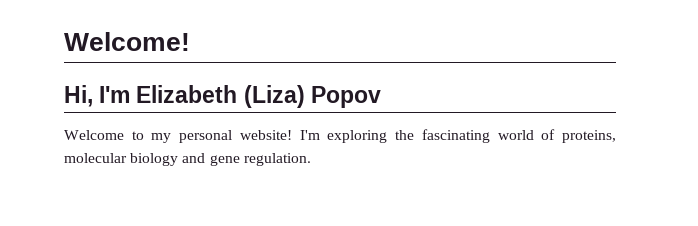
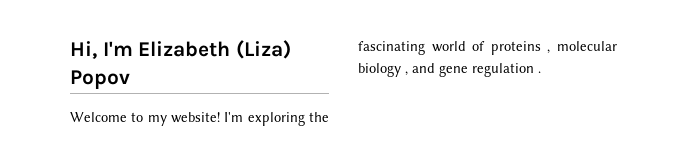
- Welcome!
- Welcome to my personal website!
+ Welcome to my website!
- I'm exploring the fascinating world of proteins, molecular biology and gene regulation.
+ I'm exploring the fascinating world of proteins , molecular biology , and gene regulation .

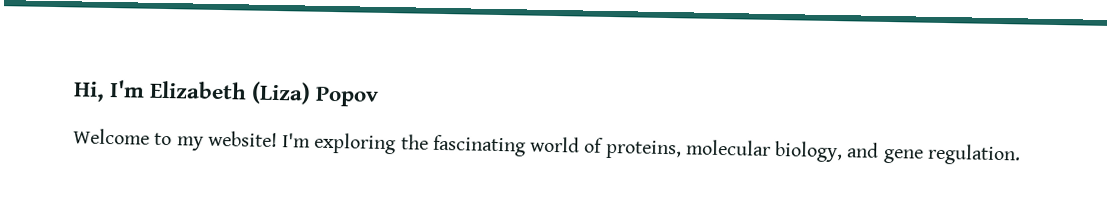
- I'm exploring the fascinating world of proteins , molecular biology , and gene regulation .
+ I'm exploring the fascinating world of proteins, molecular biology, and gene regulation.

